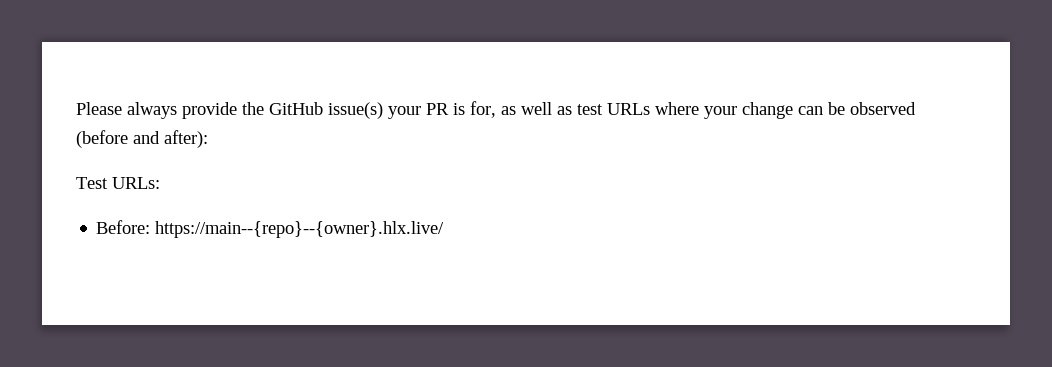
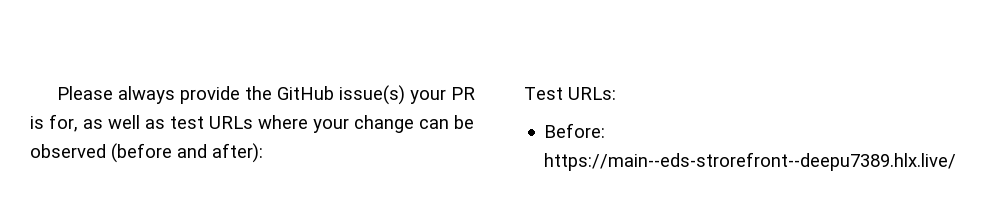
- Before: https://main--{repo}--{owner}.hlx.live/
+ Before: https://main--eds-strorefront--deepu7389.hlx.live/

